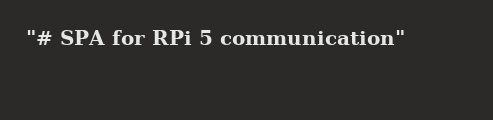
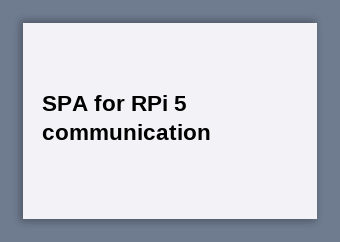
- "# SPA for RPi 5 communication"
+ SPA for RPi 5 communication

